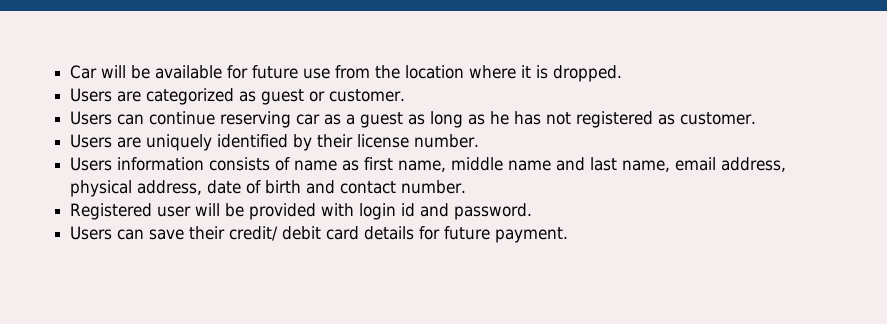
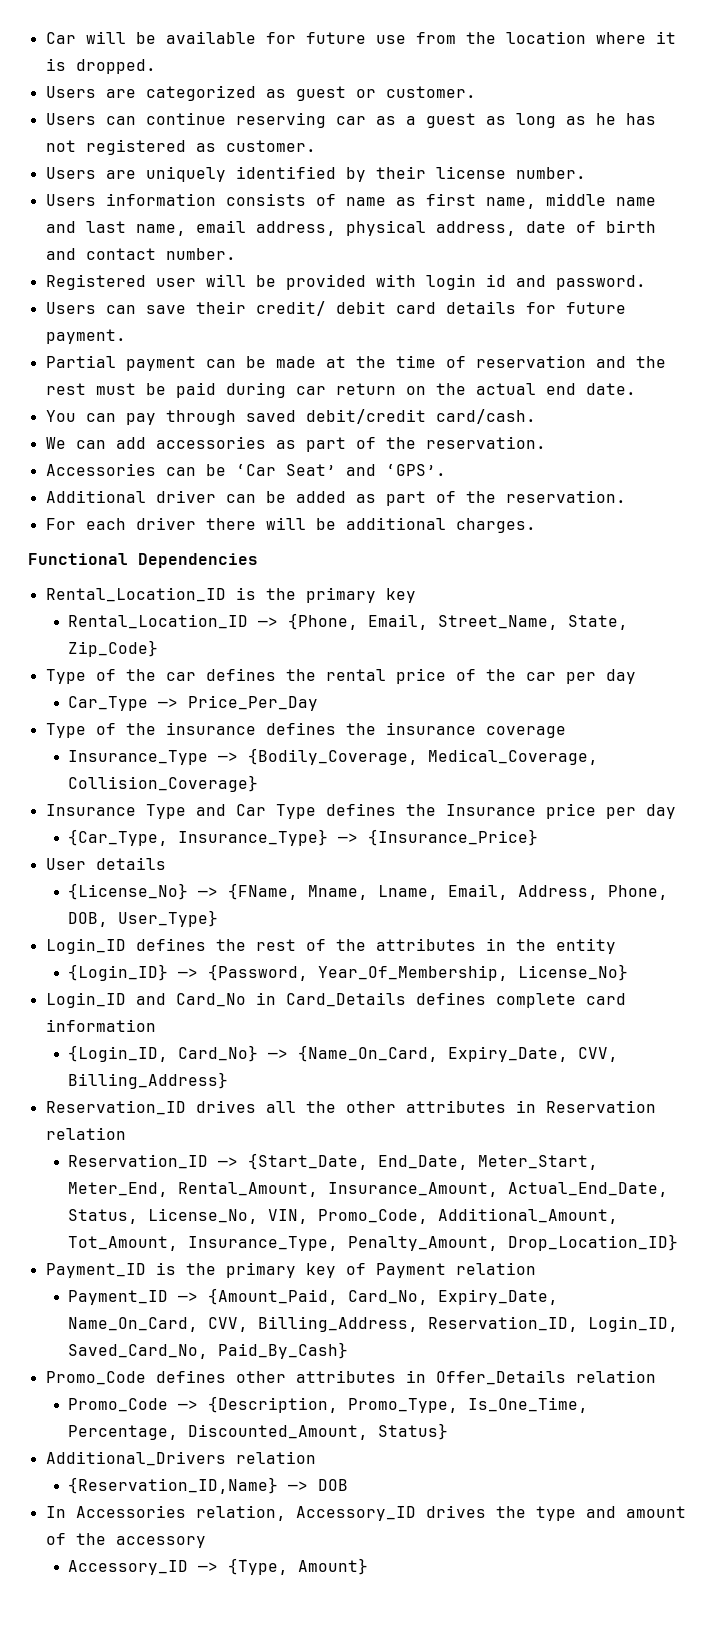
+ Partial payment can be made at the time of reservation and the rest must be paid during car return on the actual end date.
+ You can pay through saved debit/credit card/cash.
+ We can add accessories as part of the reservation.
+ Accessories can be ‘Car Seat’ and ‘GPS’.
+ Additional driver can be added as part of the reservation.
+ For each driver there will be additional charges.
+ Functional Dependencies
+ Rental_Location_ID is the primary key
+ Rental_Location_ID —> {Phone, Email, Street_Name, State, Zip_Code}
+ Type of the car defines the rental price of the car per day
+ Car_Type —> Price_Per_Day
+ Type of the insurance defines the insurance coverage
+ Insurance_Type —> {Bodily_Coverage, Medical_Coverage, Collision_Coverage}
+ Insurance Type and Car Type defines the Insurance price per day
+ {Car_Type, Insurance_Type} —> {Insurance_Price}
+ User details
+ {License_No} —> {FName, Mname, Lname, Email, Address, Phone, DOB, User_Type}
+ Login_ID defines the rest of the attributes in the entity
+ {Login_ID} —> {Password, Year_Of_Membership, License_No}
+ Login_ID and Card_No in Card_Details defines complete card information
+ {Login_ID, Card_No} —> {Name_On_Card, Expiry_Date, CVV, Billing_Address}
+ Reservation_ID drives all the other attributes in Reservation relation
+ Reservation_ID —> {Start_Date, End_Date, Meter_Start, Meter_End, Rental_Amount, Insurance_Amount, Actual_End_Date, Status, License_No, VIN, Promo_Code, Additional_Amount, Tot_Amount, Insurance_Type, Penalty_Amount, Drop_Location_ID}
+ Payment_ID is the primary key of Payment relation
+ Payment_ID —> {Amount_Paid, Card_No, Expiry_Date, Name_On_Card, CVV, Billing_Address, Reservation_ID, Login_ID, Saved_Card_No, Paid_By_Cash}
+ Promo_Code defines other attributes in Offer_Details relation
+ Promo_Code —> {Description, Promo_Type, Is_One_Time, Percentage, Discounted_Amount, Status}
+ Additional_Drivers relation
+ {Reservation_ID,Name} —> DOB
+ In Accessories relation, Accessory_ID drives the type and amount of the accessory
+ Accessory_ID —> {Type, Amount}

